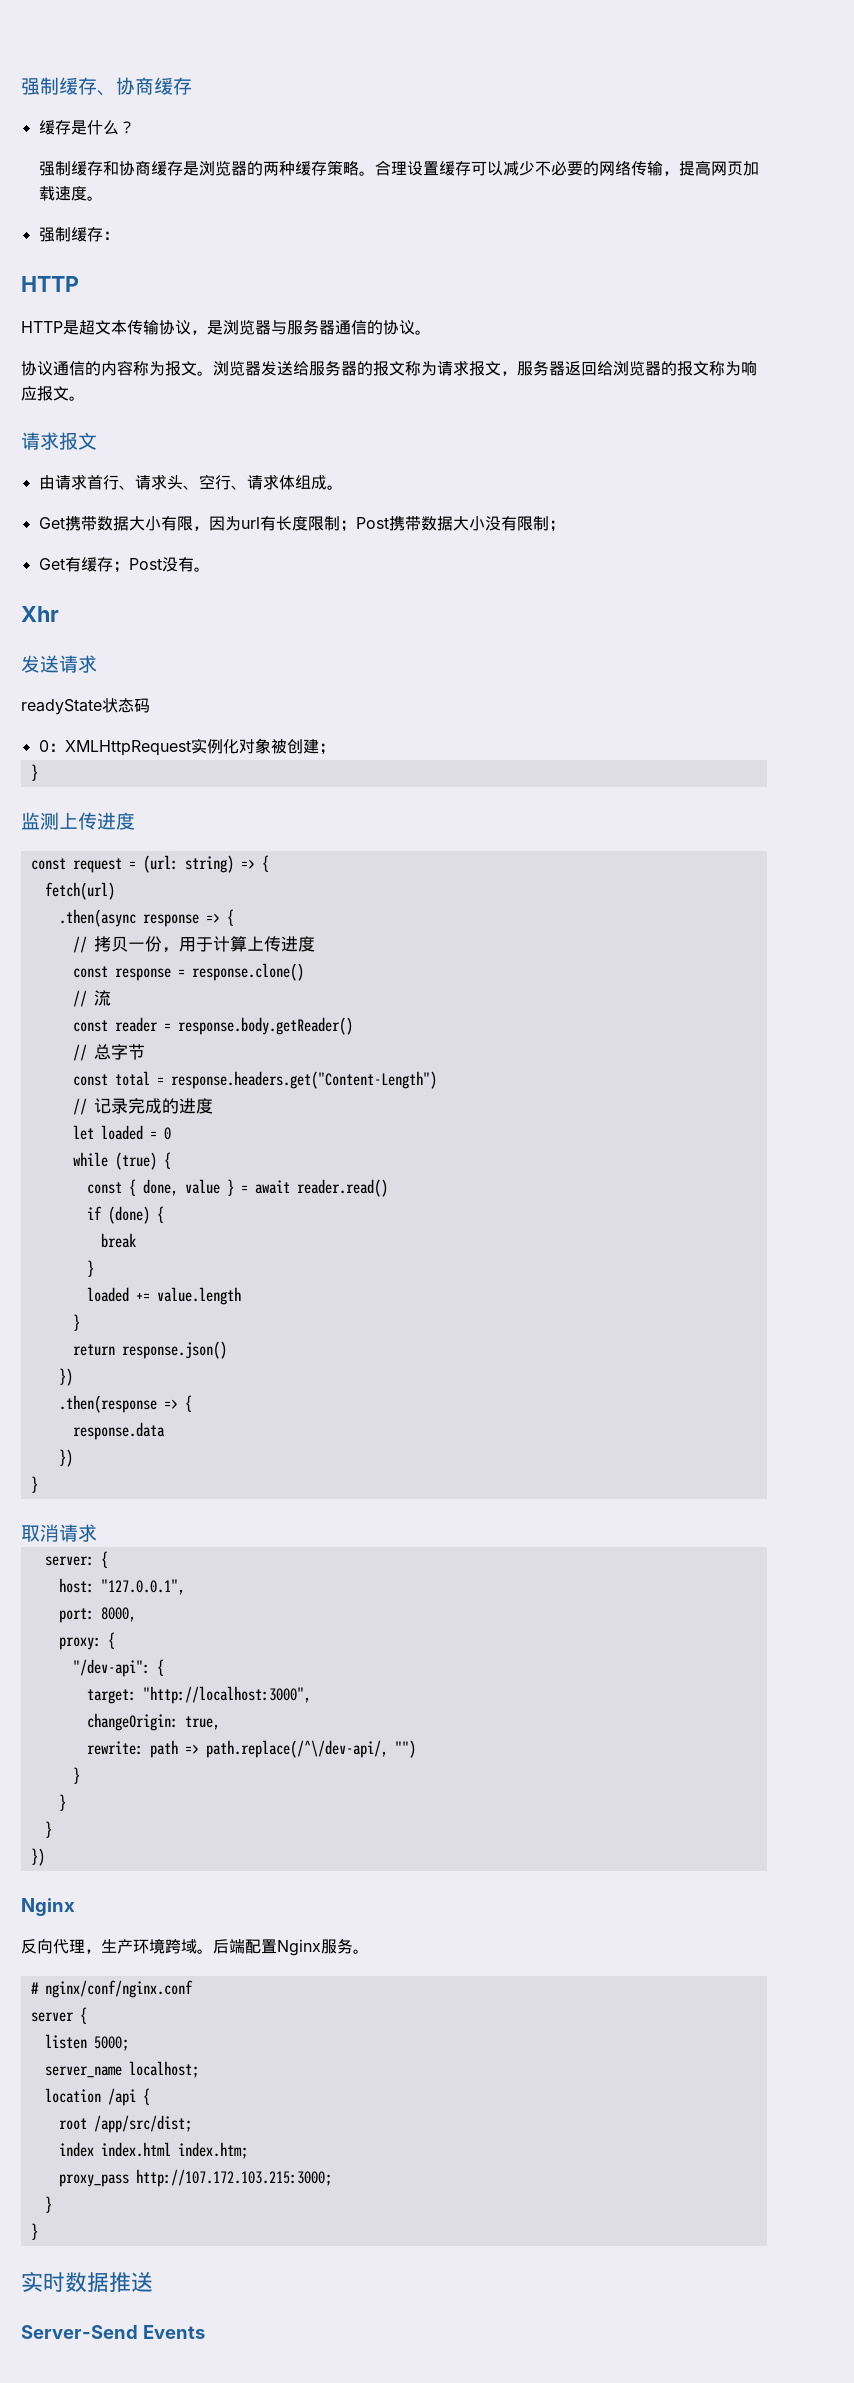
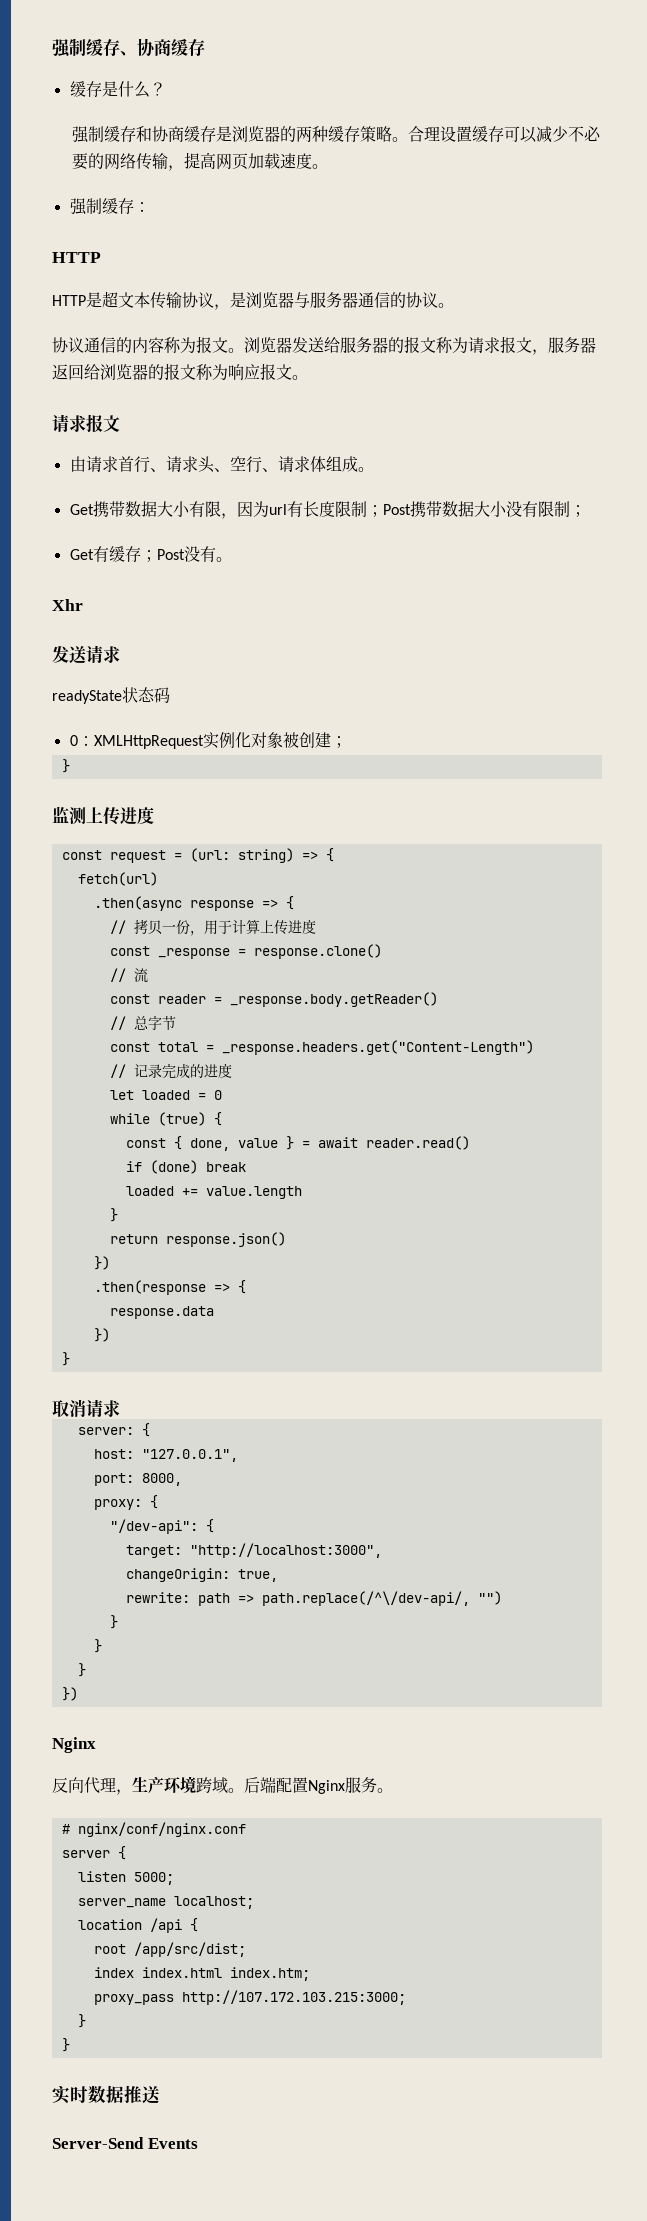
- const response = response.clone()
+ const _response = response.clone()
- const reader = response.body.getReader()
+ const reader = _response.body.getReader()
- const total = response.headers.get("Content-Length")
+ const total = _response.headers.get("Content-Length")
- if (done) {
- break
- }
+ if (done) break

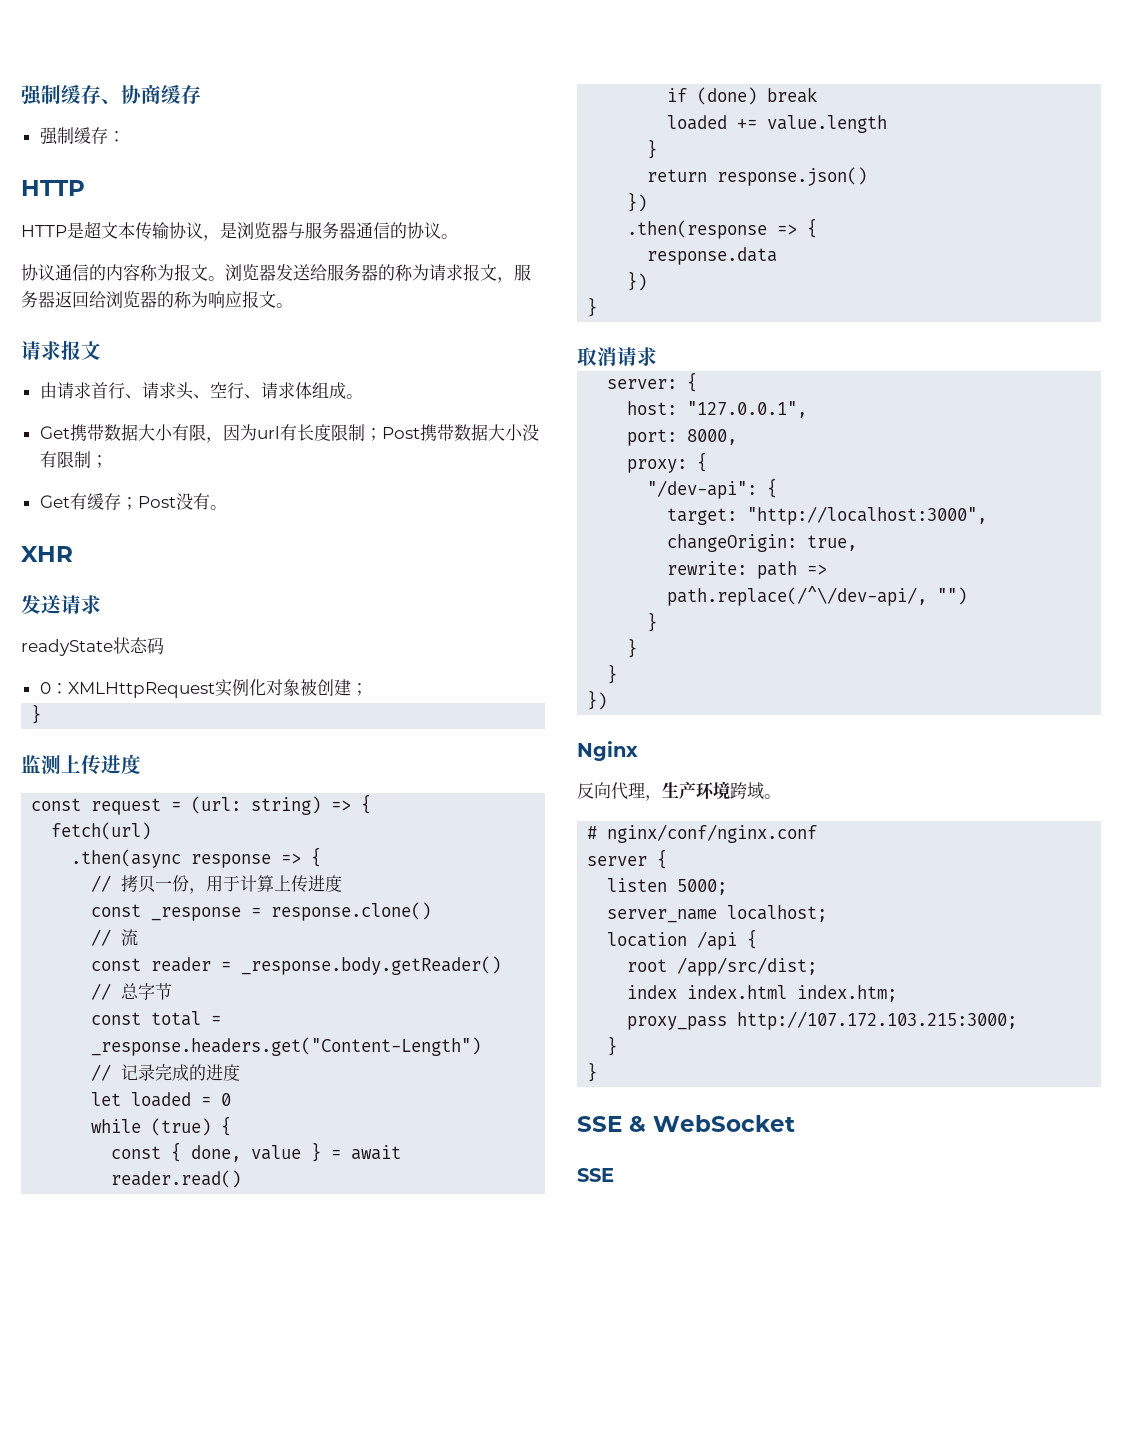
- 缓存是什么？
- 强制缓存和协商缓存是浏览器的两种缓存策略。合理设置缓存可以减少不必要的网络传输，提高网页加载速度。
- 浏览器发送给服务器的报文称为请求报文，服务器返回给浏览器的报文称为响应报文。
+ 浏览器发送给服务器的称为请求报文，服务器返回给浏览器的称为响应报文。
- Xhr
+ XHR
- 后端配置Nginx服务。
- 实时数据推送
- Server-Send Events
+ SSE & WebSocket
+ SSE

